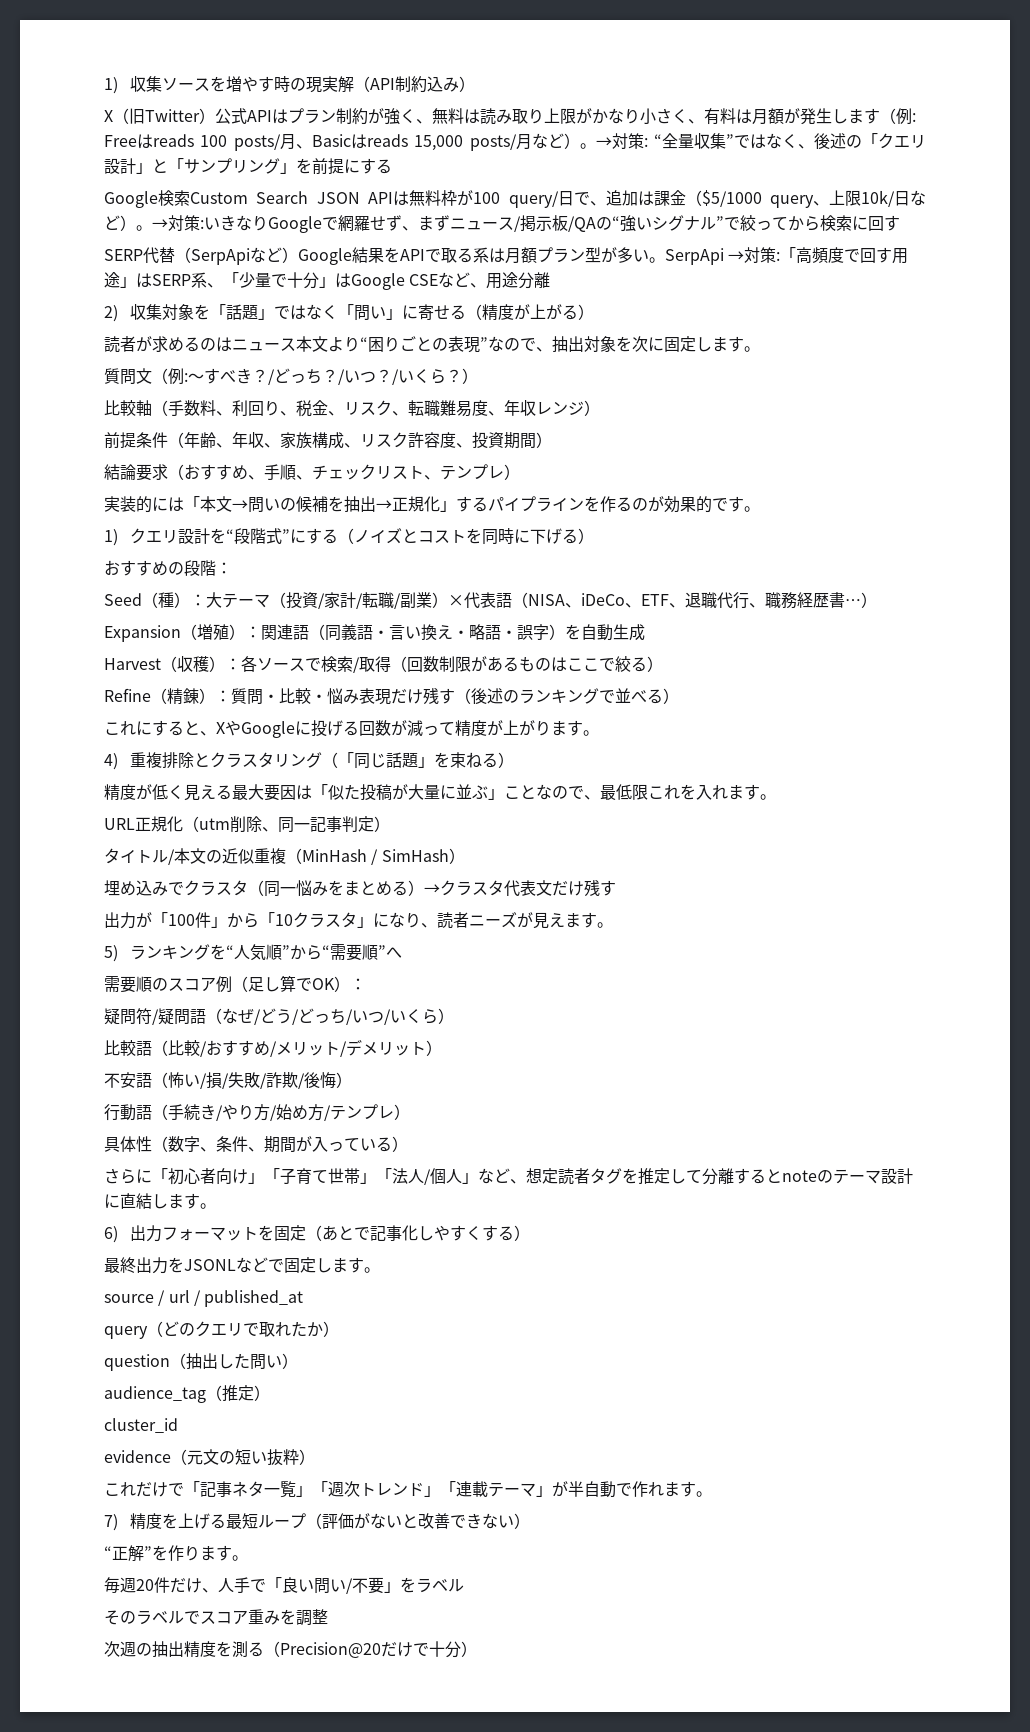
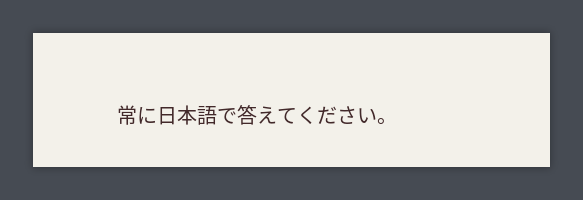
- 1)収集ソースを増やす時の現実解（API制約込み）
- X（旧Twitter）公式APIはプラン制約が強く、無料は読み取り上限がかなり小さく、有料は月額が発生します（例: Freeはreads 100 posts/月、Basicはreads 15,000 posts/月など）。→対策: “全量収集”ではなく、後述の「クエリ設計」と「サンプリング」を前提にする
- Google検索Custom Search JSON APIは無料枠が100 query/日で、追加は課金（$5/1000 query、上限10k/日など）。→対策:いきなりGoogleで網羅せず、まずニュース/掲示板/QAの“強いシグナル”で絞ってから検索に回す
- SERP代替（SerpApiなど）Google結果をAPIで取る系は月額プラン型が多い。SerpApi →対策:「高頻度で回す用途」はSERP系、「少量で十分」はGoogle CSEなど、用途分離
- 2)収集対象を「話題」ではなく「問い」に寄せる（精度が上がる）
- 読者が求めるのはニュース本文より“困りごとの表現”なので、抽出対象を次に固定します。
- 質問文（例:〜すべき？/どっち？/いつ？/いくら？）
- 比較軸（手数料、利回り、税金、リスク、転職難易度、年収レンジ）
- 前提条件（年齢、年収、家族構成、リスク許容度、投資期間）
- 結論要求（おすすめ、手順、チェックリスト、テンプレ）
- 実装的には「本文→問いの候補を抽出→正規化」するパイプラインを作るのが効果的です。
- 1)クエリ設計を“段階式”にする（ノイズとコストを同時に下げる）
- おすすめの段階：
- Seed（種）：大テーマ（投資/家計/転職/副業）×代表語（NISA、iDeCo、ETF、退職代行、職務経歴書…）
- Expansion（増殖）：関連語（同義語・言い換え・略語・誤字）を自動生成
- Harvest（収穫）：各ソースで検索/取得（回数制限があるものはここで絞る）
- Refine（精錬）：質問・比較・悩み表現だけ残す（後述のランキングで並べる）
- これにすると、XやGoogleに投げる回数が減って精度が上がります。
- 4)重複排除とクラスタリング（「同じ話題」を束ねる）
- 精度が低く見える最大要因は「似た投稿が大量に並ぶ」ことなので、最低限これを入れます。
- URL正規化（utm削除、同一記事判定）
- タイトル/本文の近似重複（MinHash / SimHash）
- 埋め込みでクラスタ（同一悩みをまとめる）→クラスタ代表文だけ残す
- 出力が「100件」から「10クラスタ」になり、読者ニーズが見えます。
- 5)ランキングを“人気順”から“需要順”へ
- 需要順のスコア例（足し算でOK）：
- 疑問符/疑問語（なぜ/どう/どっち/いつ/いくら）
- 比較語（比較/おすすめ/メリット/デメリット）
- 不安語（怖い/損/失敗/詐欺/後悔）
- 行動語（手続き/やり方/始め方/テンプレ）
- 具体性（数字、条件、期間が入っている）
- さらに「初心者向け」「子育て世帯」「法人/個人」など、想定読者タグを推定して分離するとnoteのテーマ設計に直結します。
- 6)出力フォーマットを固定（あとで記事化しやすくする）
- 最終出力をJSONLなどで固定します。
- source / url / published_at
- query（どのクエリで取れたか）
- question（抽出した問い）
- audience_tag（推定）
- cluster_id
- evidence（元文の短い抜粋）
- これだけで「記事ネタ一覧」「週次トレンド」「連載テーマ」が半自動で作れます。
- 7)精度を上げる最短ループ（評価がないと改善できない）
- “正解”を作ります。
- 毎週20件だけ、人手で「良い問い/不要」をラベル
- そのラベルでスコア重みを調整
- 次週の抽出精度を測る（Precision@20だけで十分）
+ 常に日本語で答えてください。

